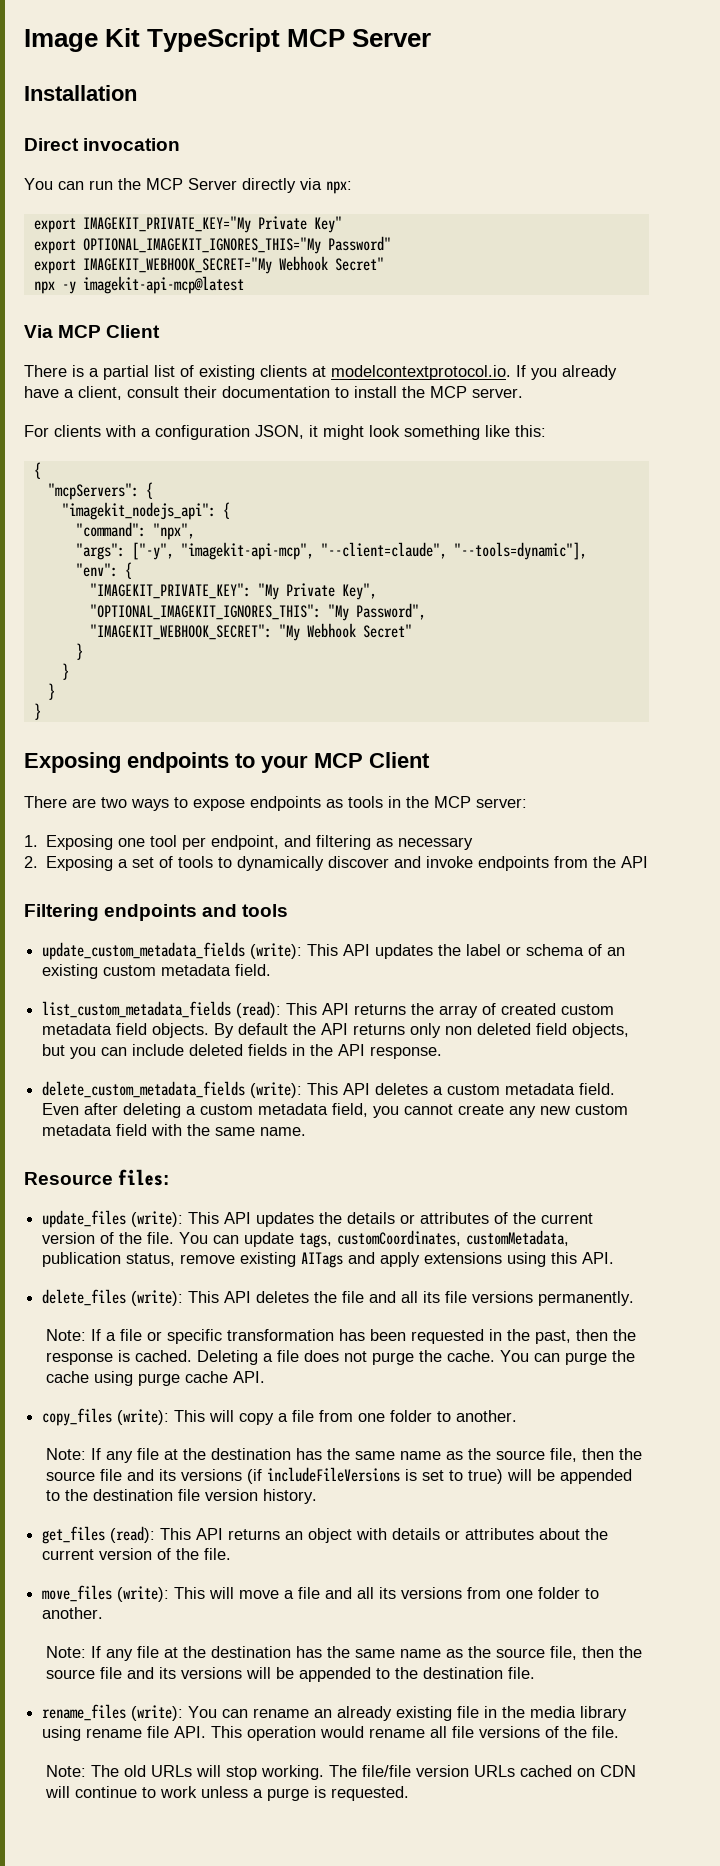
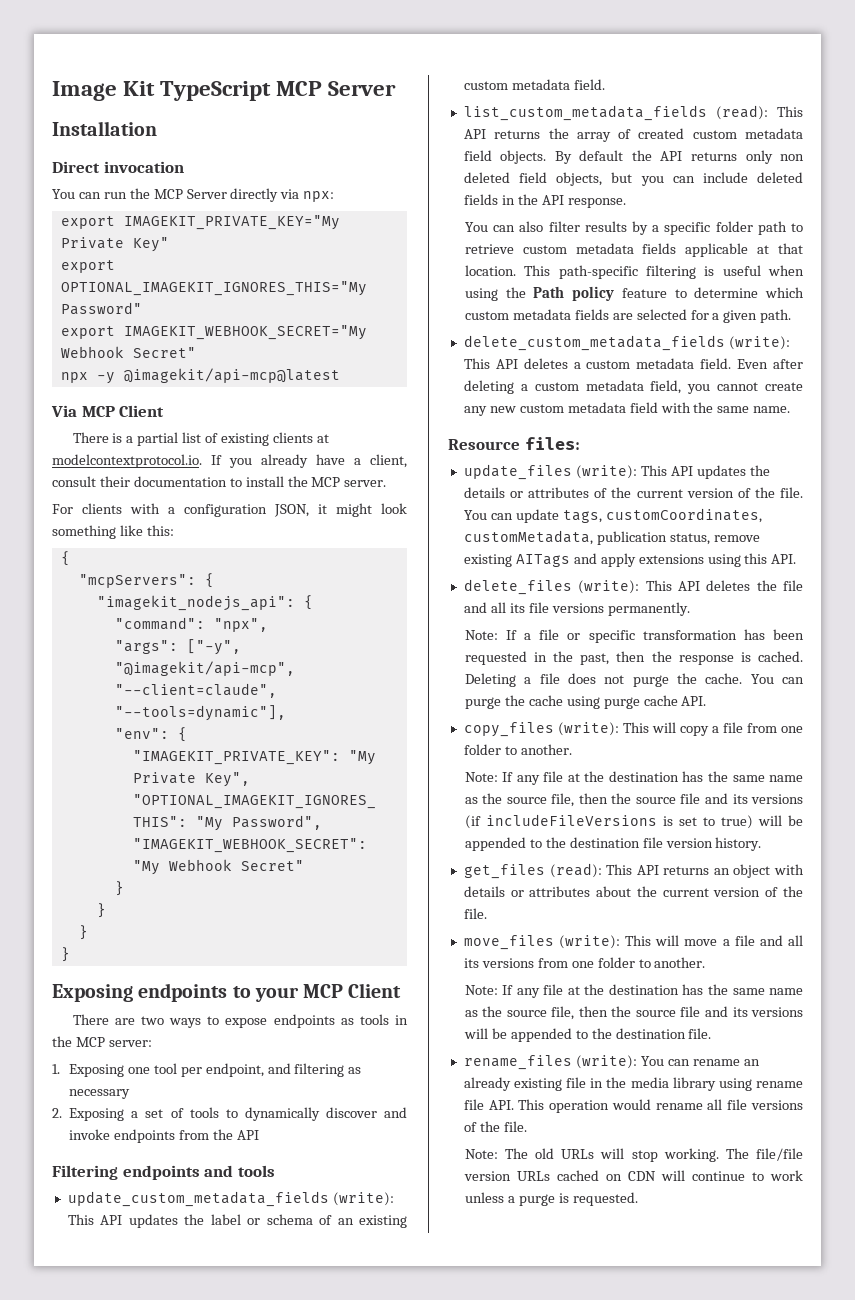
- npx -y imagekit-api-mcp@latest
+ npx -y @imagekit/api-mcp@latest
- "args": ["-y", "imagekit-api-mcp", "--client=claude", "--tools=dynamic"],
+ "args": ["-y", "@imagekit/api-mcp", "--client=claude", "--tools=dynamic"],
+ You can also filter results by a specific folder path to retrieve custom metadata fields applicable at that location. This path-specific filtering is useful when using the Path policy feature to determine which custom metadata fields are selected for a given path.

